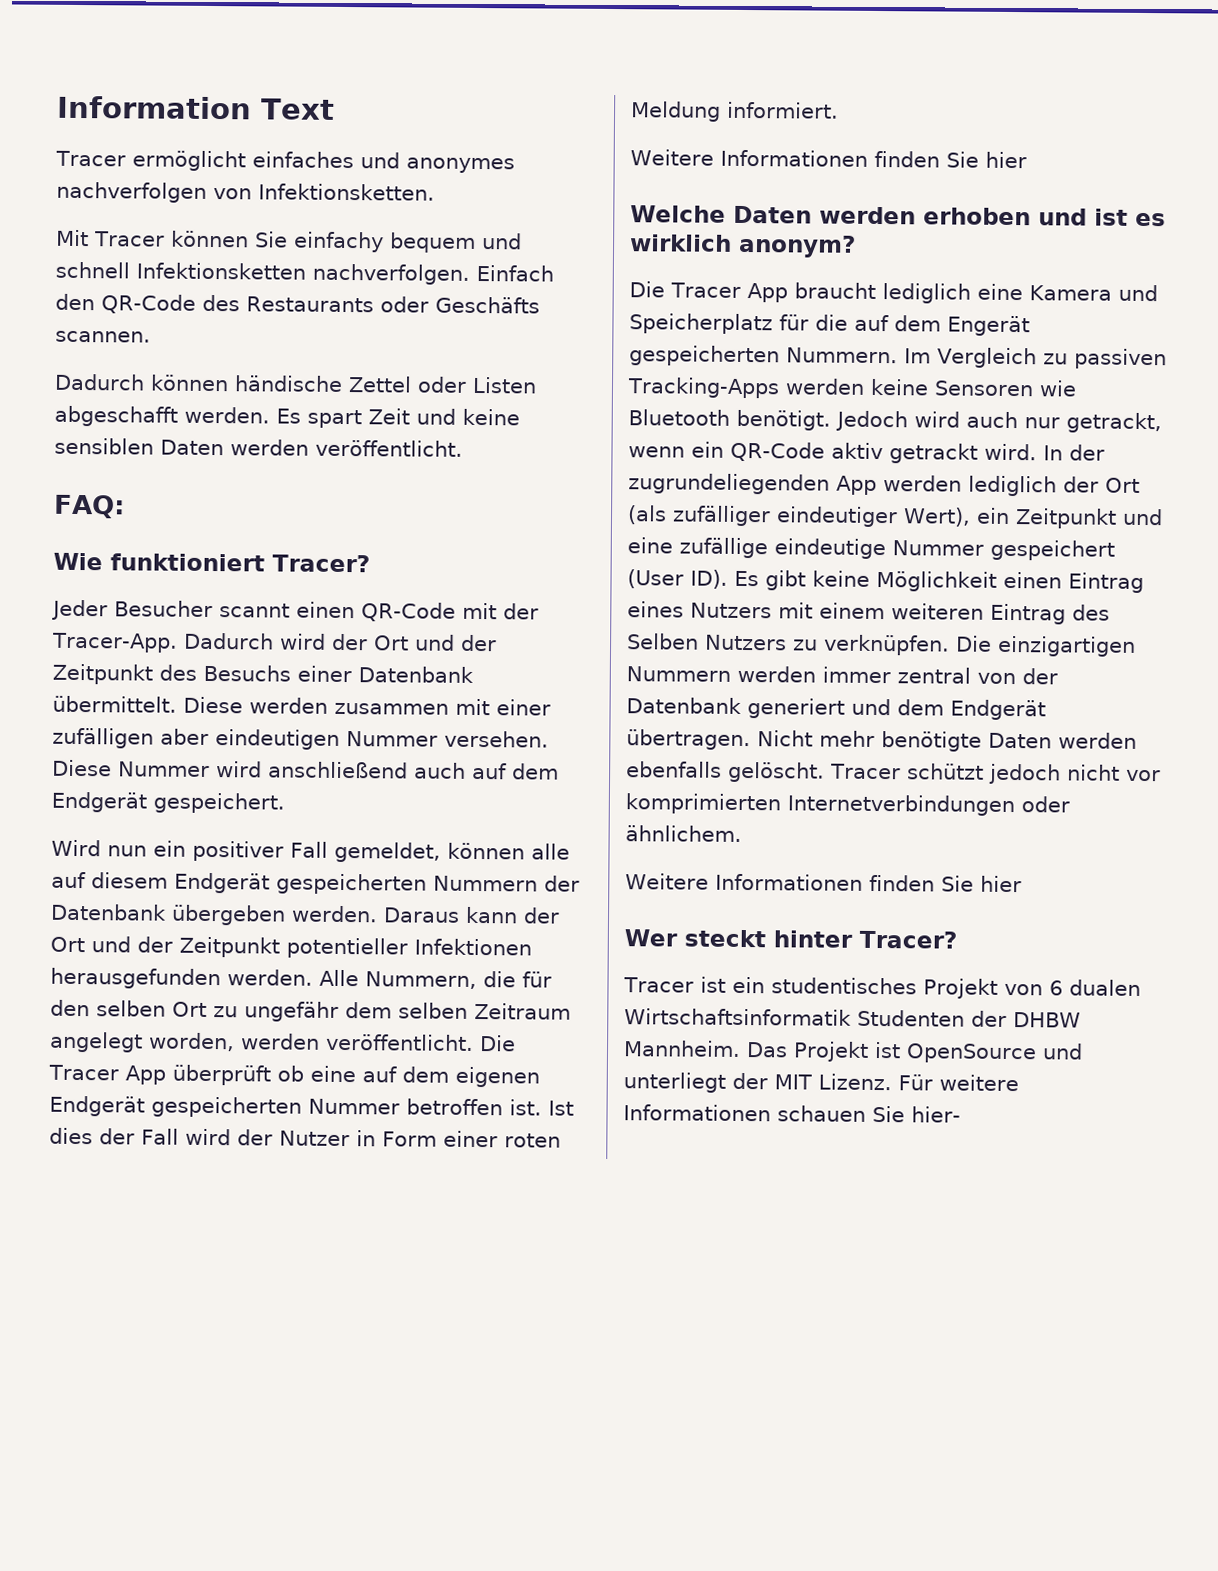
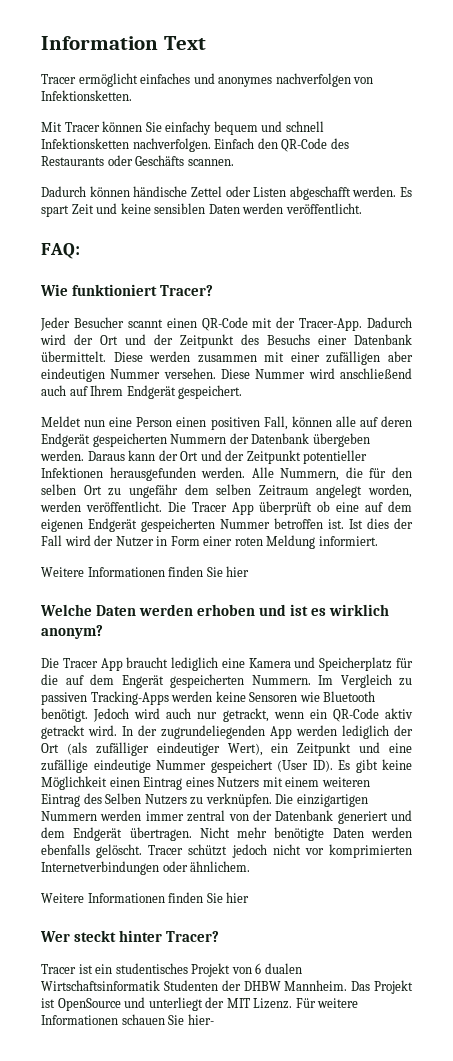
- Diese Nummer wird anschließend auch auf dem Endgerät gespeichert.
+ Diese Nummer wird anschließend auch auf Ihrem Endgerät gespeichert.
- Wird nun ein positiver Fall gemeldet, können alle auf diesem Endgerät gespeicherten Nummern der Datenbank übergeben werden.
+ Meldet nun eine Person einen positiven Fall, können alle auf deren Endgerät gespeicherten Nummern der Datenbank übergeben werden.

